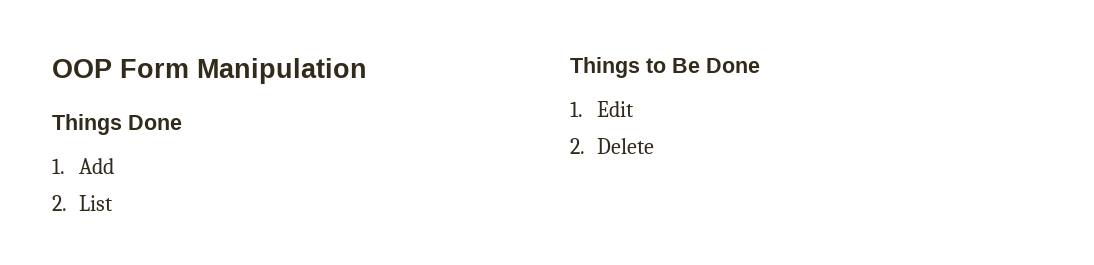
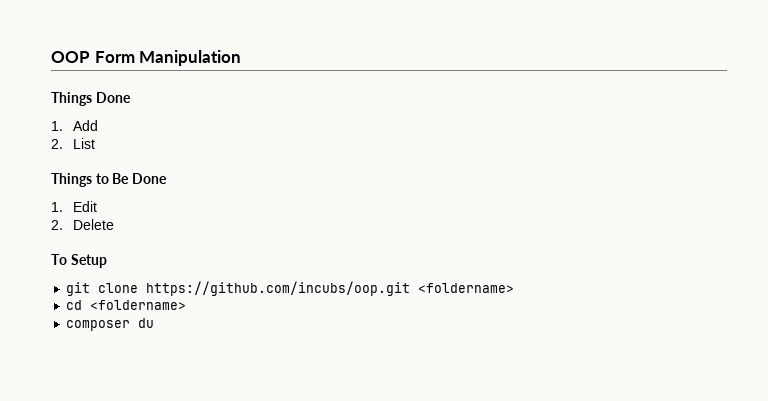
+ To Setup
+ git clone https://github.com/incubs/oop.git <foldername>
+ cd <foldername>
+ composer du

